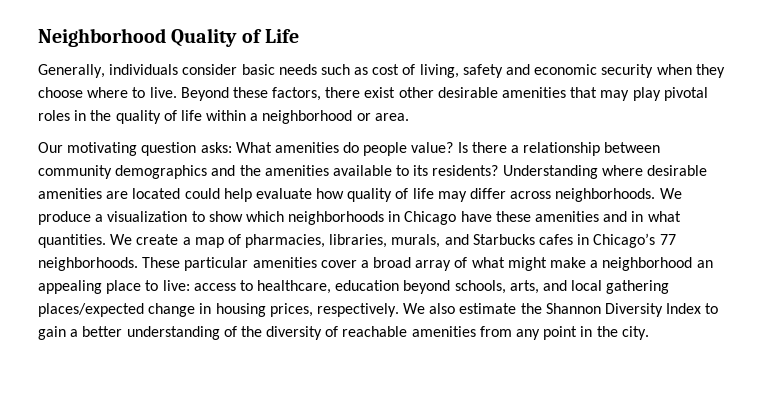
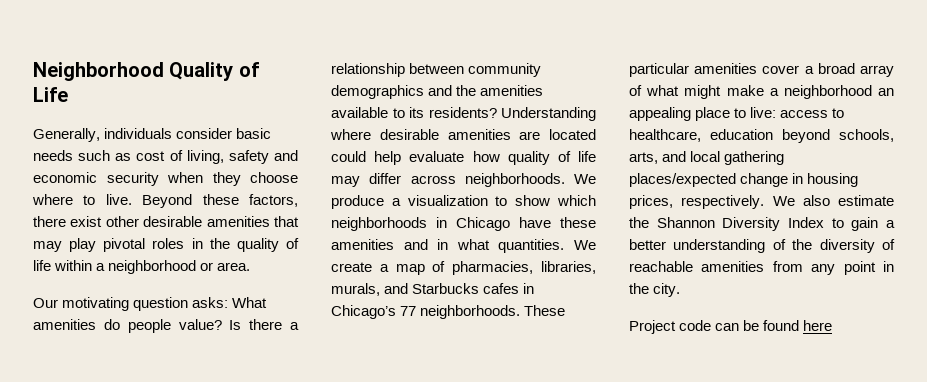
+ Project code can be found here

